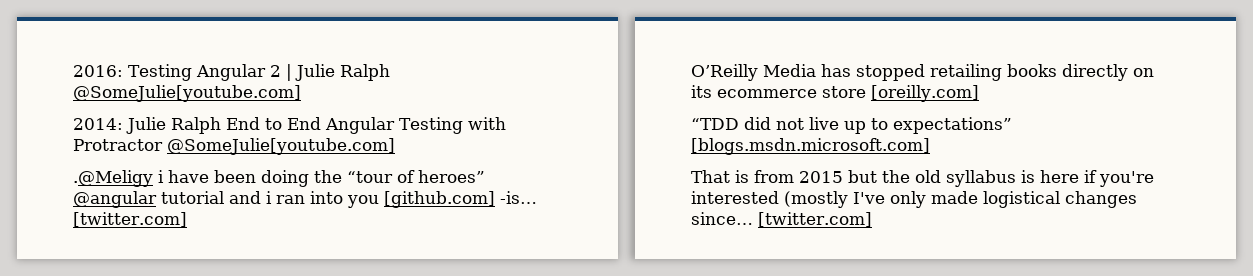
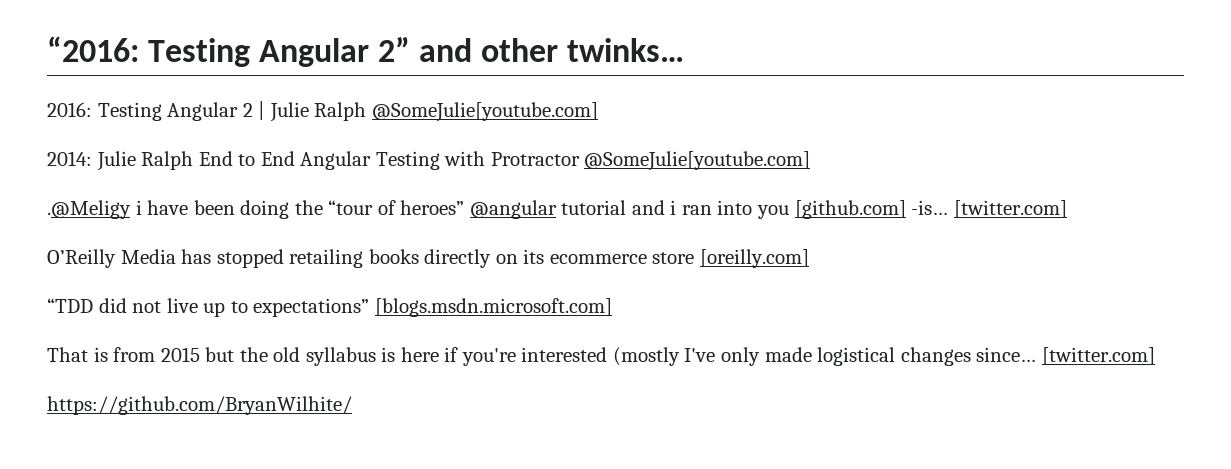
+ “2016: Testing Angular 2” and other twinks…
+ https://github.com/BryanWilhite/

